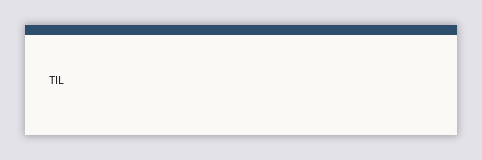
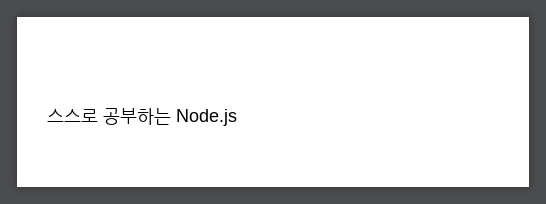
- TIL
+ 스스로 공부하는 Node.js

